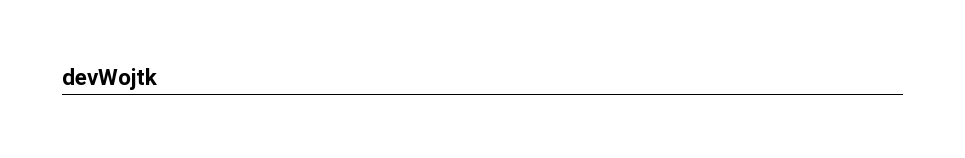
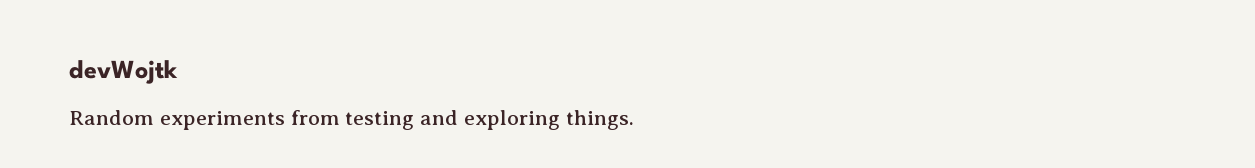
+ Random experiments from testing and exploring things.

